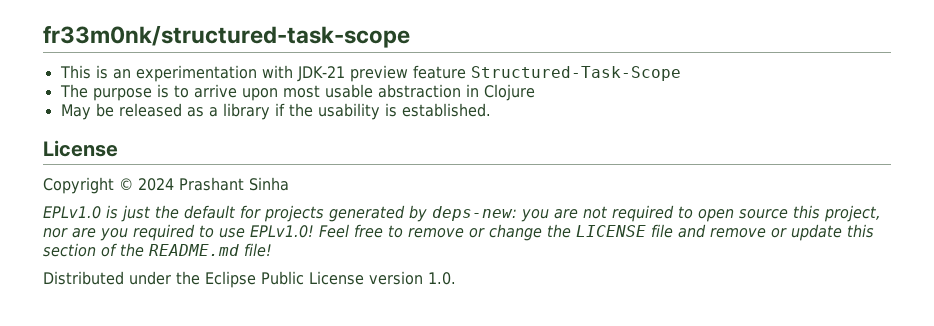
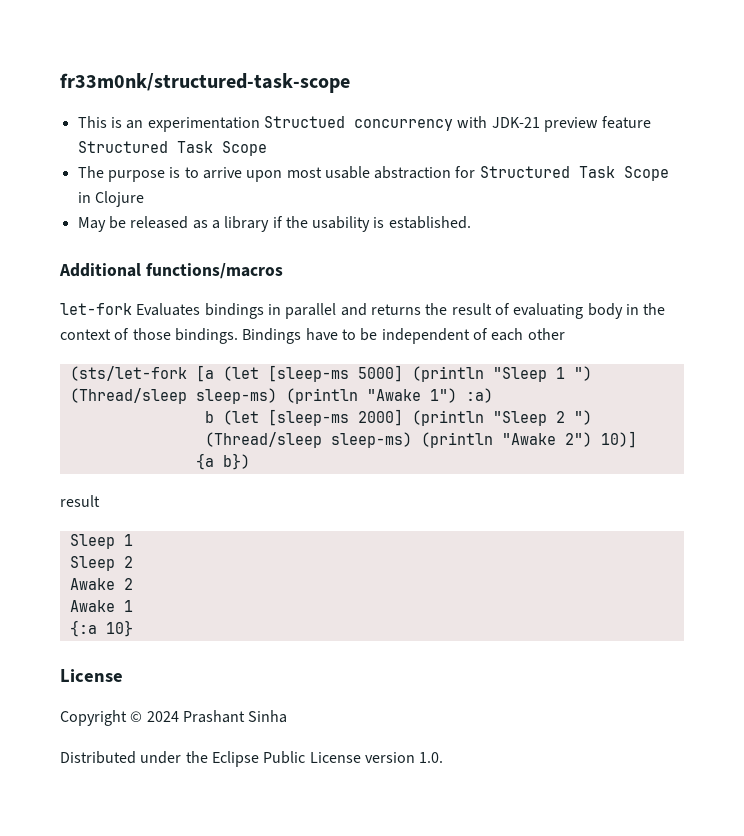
- This is an experimentation with JDK-21 preview feature Structured-Task-Scope
+ This is an experimentation Structued concurrency with JDK-21 preview feature Structured Task Scope
- The purpose is to arrive upon most usable abstraction in Clojure
+ The purpose is to arrive upon most usable abstraction for Structured Task Scope in Clojure
+ Additional functions/macros
+ let-fork Evaluates bindings in parallel and returns the result of evaluating body in the context of those bindings. Bindings have to be independent of each other
+ (sts/let-fork [a (let [sleep-ms 5000] (println "Sleep 1 ") (Thread/sleep sleep-ms) (println "Awake 1") :a)
+ b (let [sleep-ms 2000] (println "Sleep 2 ") (Thread/sleep sleep-ms) (println "Awake 2") 10)]
+ {a b})
+ result
+ Sleep 1
+ Sleep 2
+ Awake 2
+ Awake 1
+ {:a 10}
- EPLv1.0 is just the default for projects generated by deps-new: you are not required to open source this project, nor are you required to use EPLv1.0! Feel free to remove or change the LICENSE file and remove or update this section of the README.md file!

